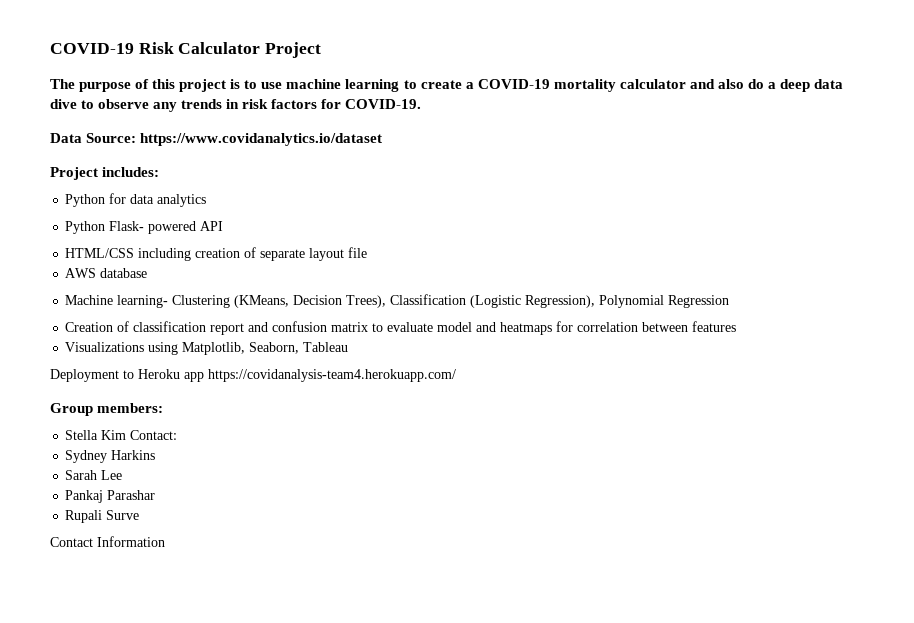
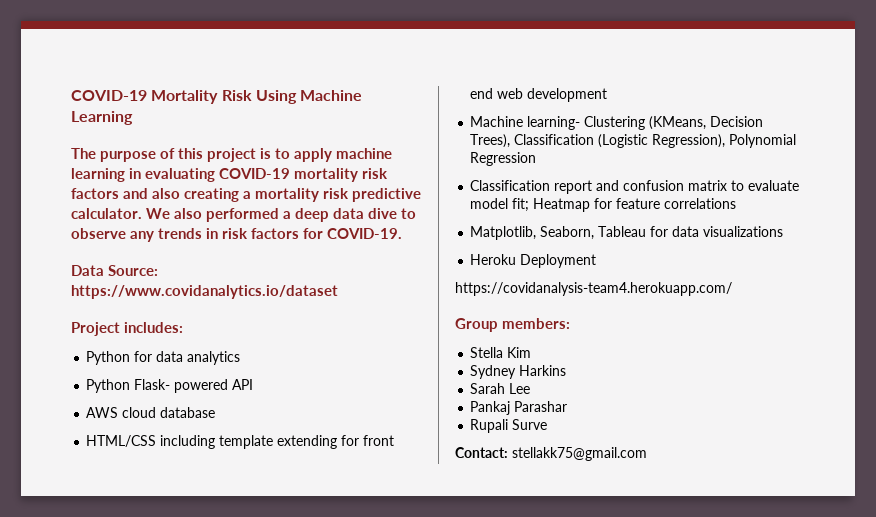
- COVID-19 Risk Calculator Project
+ COVID-19 Mortality Risk Using Machine Learning
- The purpose of this project is to use machine learning to create a COVID-19 mortality calculator and also do a deep data dive to observe any trends in risk factors for COVID-19.
+ The purpose of this project is to apply machine learning in evaluating COVID-19 mortality risk factors and also creating a mortality risk predictive calculator. We also performed a deep data dive to observe any trends in risk factors for COVID-19.
+ AWS cloud database
- HTML/CSS including creation of separate layout file
- AWS database
+ HTML/CSS including template extending for front end web development
- Creation of classification report and confusion matrix to evaluate model and heatmaps for correlation between features
- Visualizations using Matplotlib, Seaborn, Tableau
- Deployment to Heroku app https://covidanalysis-team4.herokuapp.com/
+ Classification report and confusion matrix to evaluate model fit; Heatmap for feature correlations
+ Matplotlib, Seaborn, Tableau for data visualizations
+ Heroku Deployment
+ https://covidanalysis-team4.herokuapp.com/
- Stella Kim Contact:
+ Stella Kim
- Contact Information
+ Contact: stellakk75@gmail.com

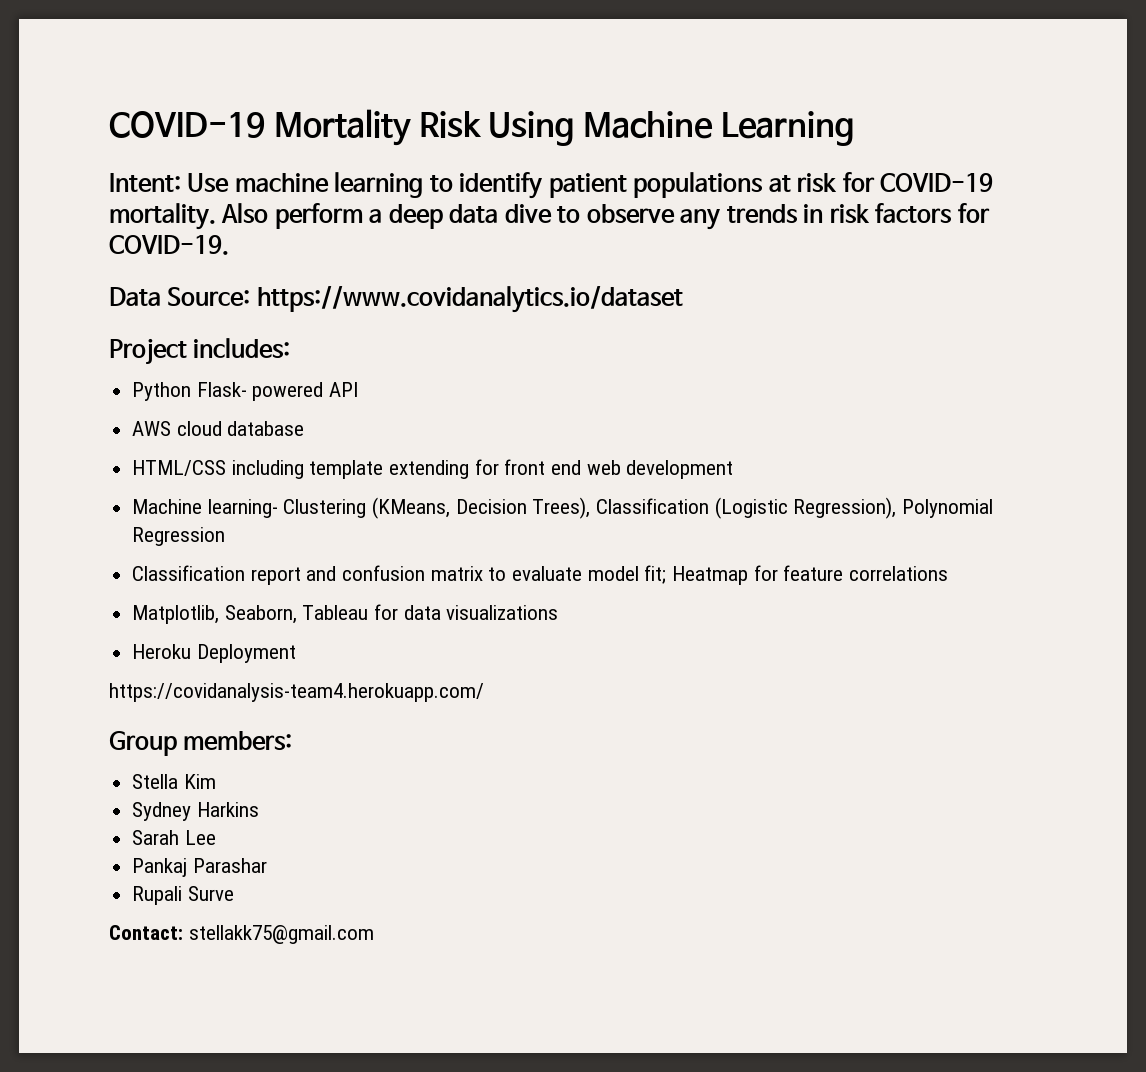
- The purpose of this project is to apply machine learning in evaluating COVID-19 mortality risk factors and also creating a mortality risk predictive calculator. We also performed a deep data dive to observe any trends in risk factors for COVID-19.
+ Intent: Use machine learning to identify patient populations at risk for COVID-19 mortality. Also perform a deep data dive to observe any trends in risk factors for COVID-19.
- Python for data analytics

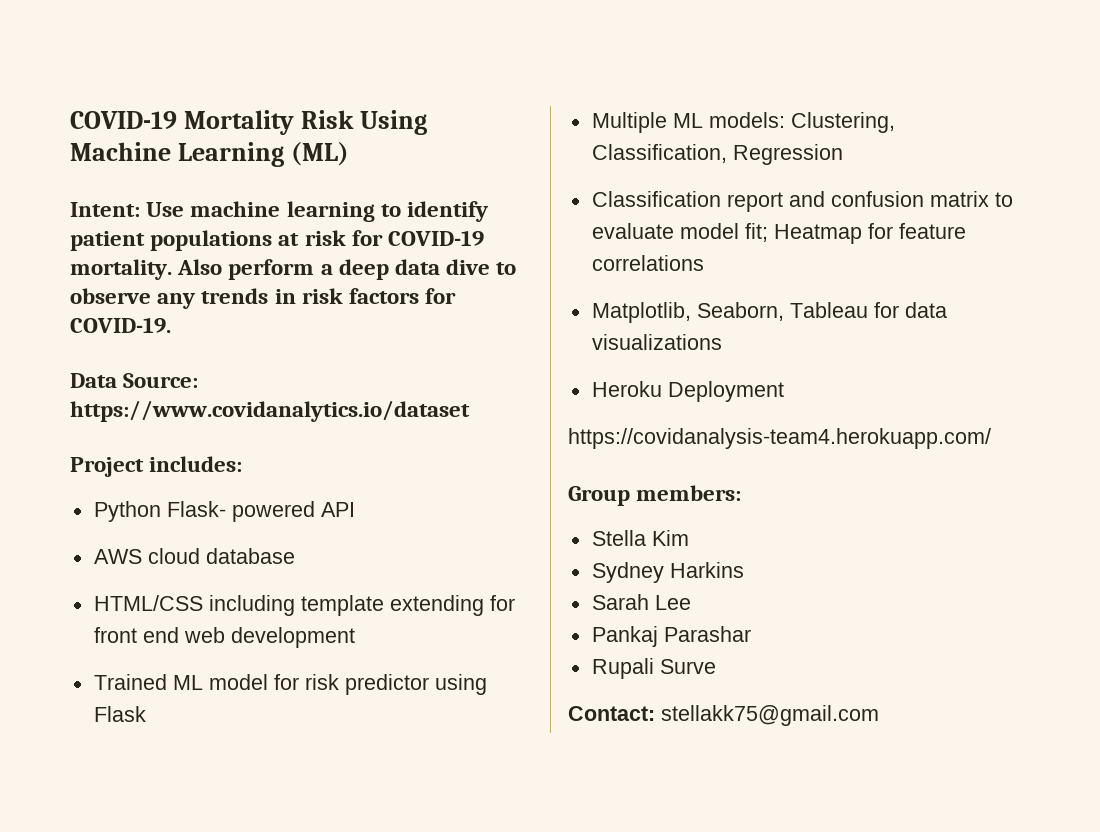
- COVID-19 Mortality Risk Using Machine Learning
+ COVID-19 Mortality Risk Using Machine Learning (ML)
- Machine learning- Clustering (KMeans, Decision Trees), Classification (Logistic Regression), Polynomial Regression
+ Trained ML model for risk predictor using Flask
+ Multiple ML models: Clustering, Classification, Regression

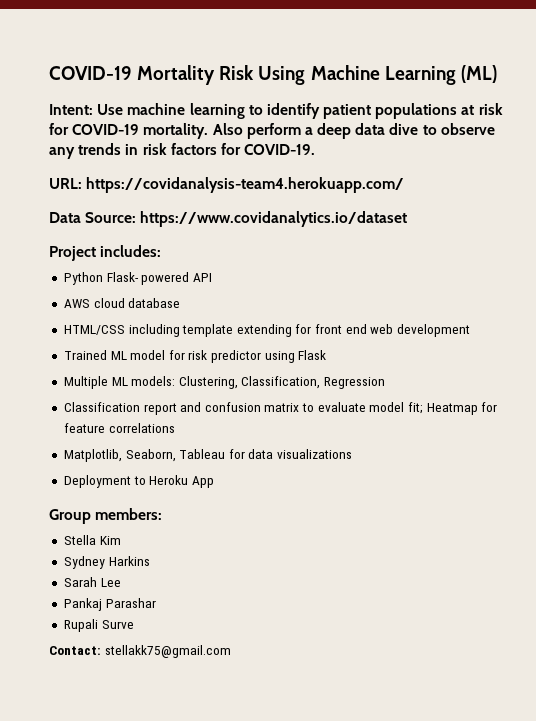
+ URL: https://covidanalysis-team4.herokuapp.com/
- Heroku Deployment
- https://covidanalysis-team4.herokuapp.com/
+ Deployment to Heroku App

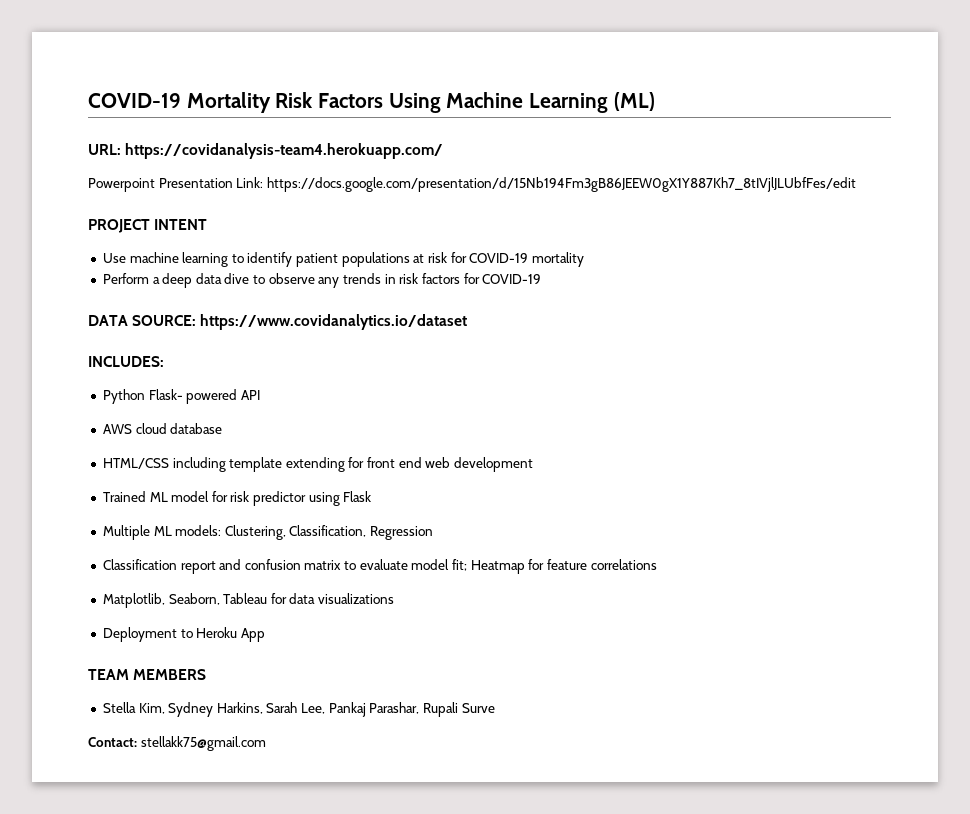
- COVID-19 Mortality Risk Using Machine Learning (ML)
+ COVID-19 Mortality Risk Factors Using Machine Learning (ML)
- Intent: Use machine learning to identify patient populations at risk for COVID-19 mortality. Also perform a deep data dive to observe any trends in risk factors for COVID-19.
  URL: https://covidanalysis-team4.herokuapp.com/
- Data Source: https://www.covidanalytics.io/dataset
+ Powerpoint Presentation Link: https://docs.google.com/presentation/d/15Nb194Fm3gB86JEEW0gX1Y887Kh7_8tIVjlJLUbfFes/edit
+ PROJECT INTENT
+ Use machine learning to identify patient populations at risk for COVID-19 mortality
+ Perform a deep data dive to observe any trends in risk factors for COVID-19
+ DATA SOURCE: https://www.covidanalytics.io/dataset
- Project includes:
+ INCLUDES:
- Group members:
+ TEAM MEMBERS
- Stella Kim
- Sydney Harkins
- Sarah Lee
- Pankaj Parashar
- Rupali Surve
+ Stella Kim, Sydney Harkins, Sarah Lee, Pankaj Parashar, Rupali Surve

